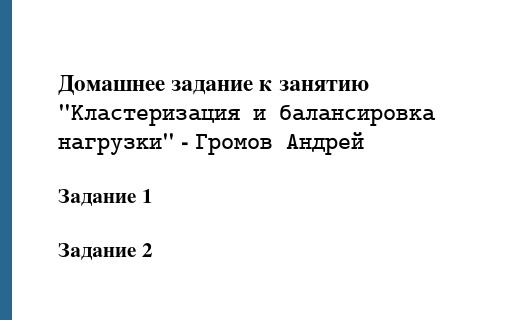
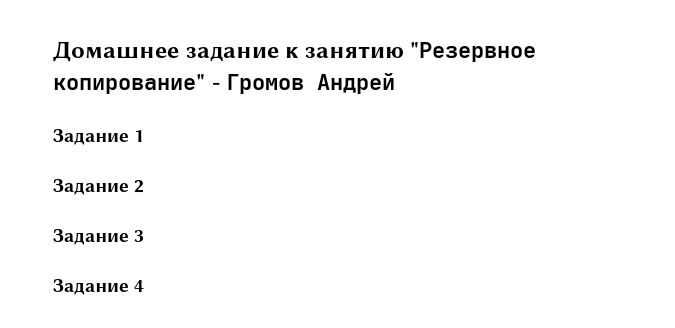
- Домашнее задание к занятию "Кластеризация и балансировка нагрузки" - Громов Андрей
+ Домашнее задание к занятию "Резервное копирование" - Громов Андрей
+ Задание 3
+ Задание 4

